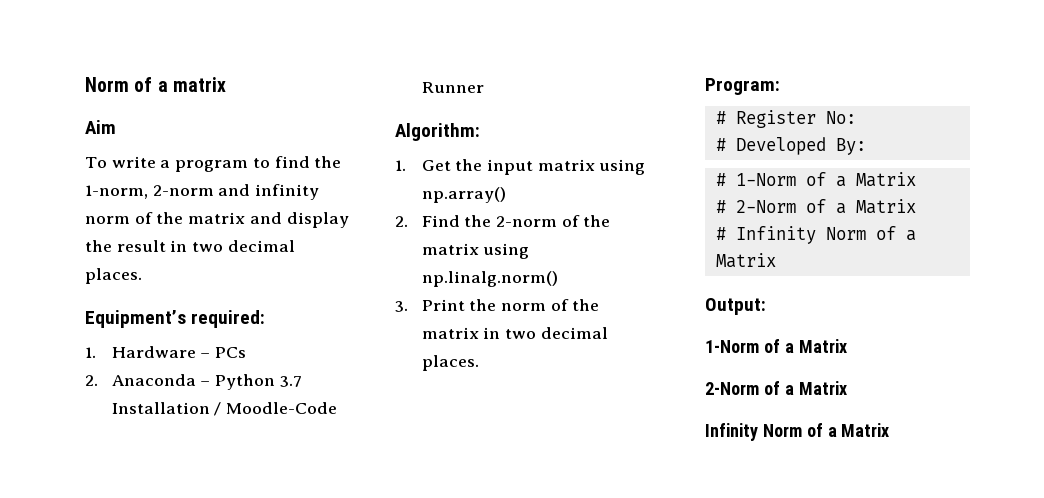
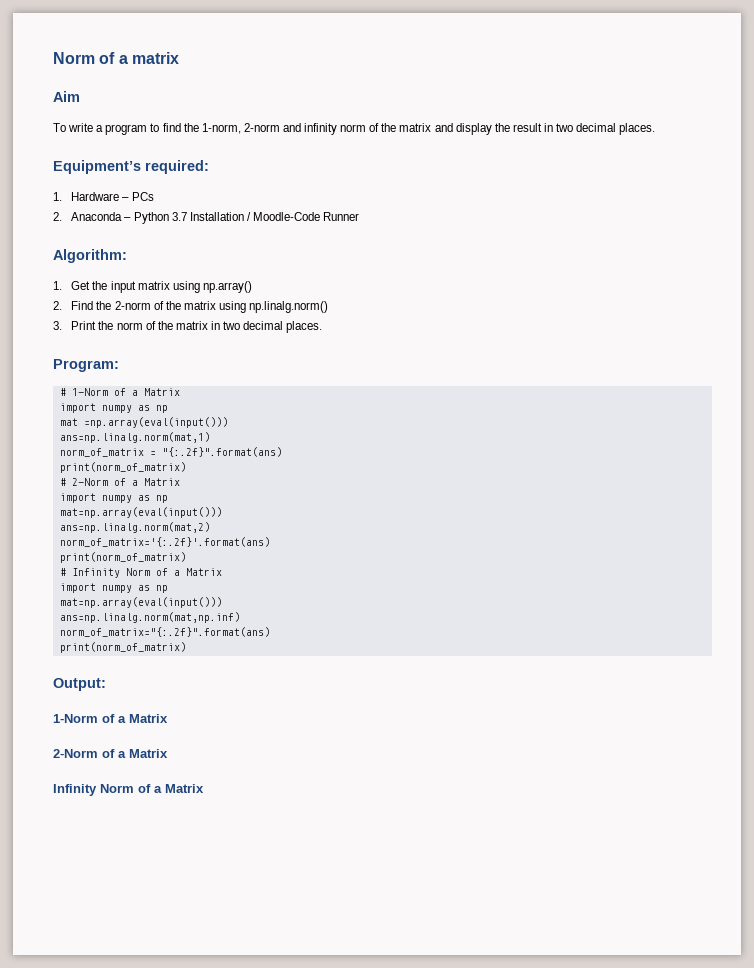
- # Register No:
- # Developed By:
  # 1-Norm of a Matrix
+ import numpy as np
+ mat =np.array(eval(input()))
+ ans=np.linalg.norm(mat,1)
+ norm_of_matrix = "{:.2f}".format(ans)
+ print(norm_of_matrix)
  # 2-Norm of a Matrix
+ import numpy as np
+ mat=np.array(eval(input()))
+ ans=np.linalg.norm(mat,2)
+ norm_of_matrix='{:.2f}'.format(ans)
+ print(norm_of_matrix)
  # Infinity Norm of a Matrix
+ import numpy as np
+ mat=np.array(eval(input()))
+ ans=np.linalg.norm(mat,np.inf)
+ norm_of_matrix="{:.2f}".format(ans)
+ print(norm_of_matrix)

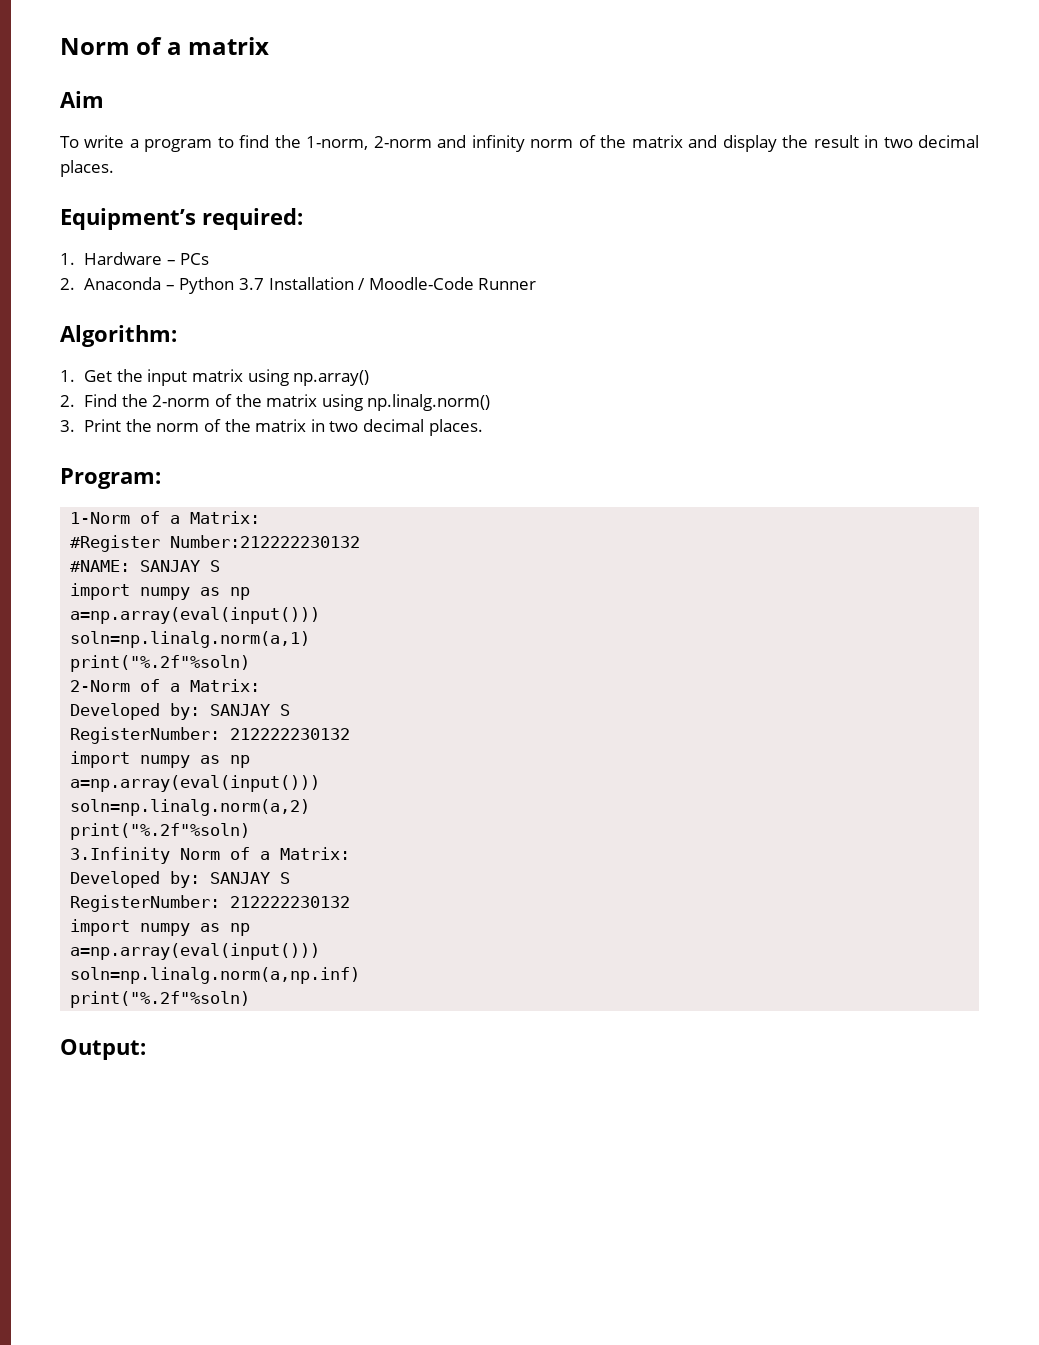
- # 1-Norm of a Matrix
+ 1-Norm of a Matrix:
+ #Register Number:212222230132
+ #NAME: SANJAY S
  import numpy as np
- mat =np.array(eval(input()))
- ans=np.linalg.norm(mat,1)
- norm_of_matrix = "{:.2f}".format(ans)
- print(norm_of_matrix)
- # 2-Norm of a Matrix
+ a=np.array(eval(input()))
+ soln=np.linalg.norm(a,1)
+ print("%.2f"%soln)
+ 2-Norm of a Matrix:
+ Developed by: SANJAY S
+ RegisterNumber: 212222230132
  import numpy as np
- mat=np.array(eval(input()))
- ans=np.linalg.norm(mat,2)
- norm_of_matrix='{:.2f}'.format(ans)
- print(norm_of_matrix)
- # Infinity Norm of a Matrix
+ a=np.array(eval(input()))
+ soln=np.linalg.norm(a,2)
+ print("%.2f"%soln)
+ 3.Infinity Norm of a Matrix:
+ Developed by: SANJAY S
+ RegisterNumber: 212222230132
  import numpy as np
- mat=np.array(eval(input()))
- ans=np.linalg.norm(mat,np.inf)
- norm_of_matrix="{:.2f}".format(ans)
- print(norm_of_matrix)
+ a=np.array(eval(input()))
+ soln=np.linalg.norm(a,np.inf)
+ print("%.2f"%soln)
  Output:
- 1-Norm of a Matrix
- 2-Norm of a Matrix
- Infinity Norm of a Matrix

